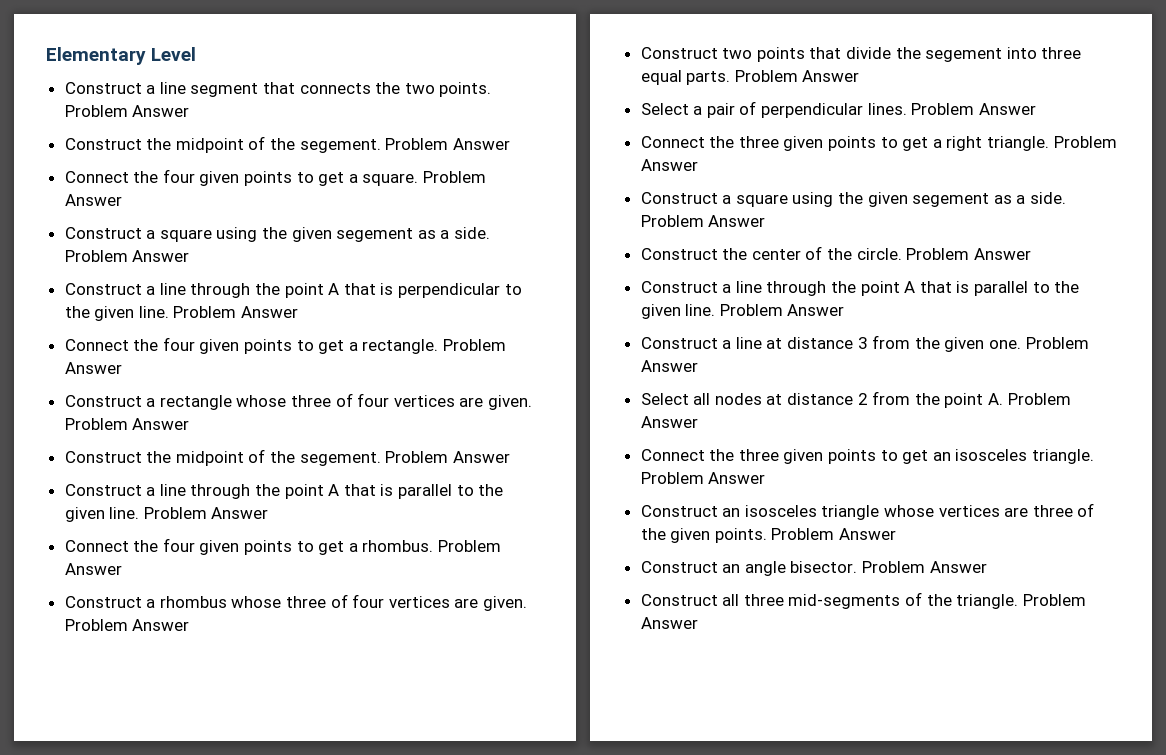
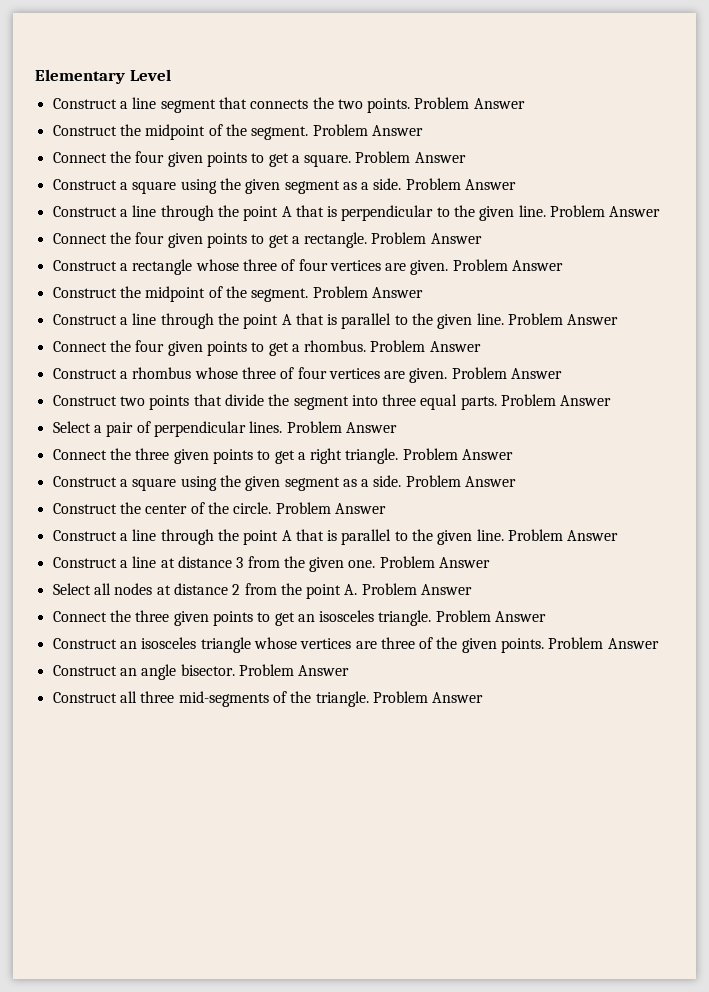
  Construct a line segment that connects the two points. Problem Answer
- Construct the midpoint of the segement.
+ Construct the midpoint of the segment.
  Connect the four given points to get a square. Problem Answer
- Construct a square using the given segement as a side.
+ Construct a square using the given segment as a side.
  Construct a rectangle whose three of four vertices are given. Problem Answer
- Construct the midpoint of the segement.
+ Construct the midpoint of the segment.
- Construct two points that divide the segement into three equal parts.
+ Construct two points that divide the segment into three equal parts.
  Connect the three given points to get a right triangle. Problem Answer
- Construct a square using the given segement as a side.
+ Construct a square using the given segment as a side.

